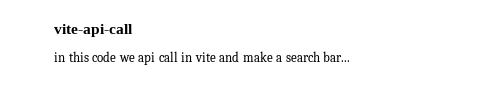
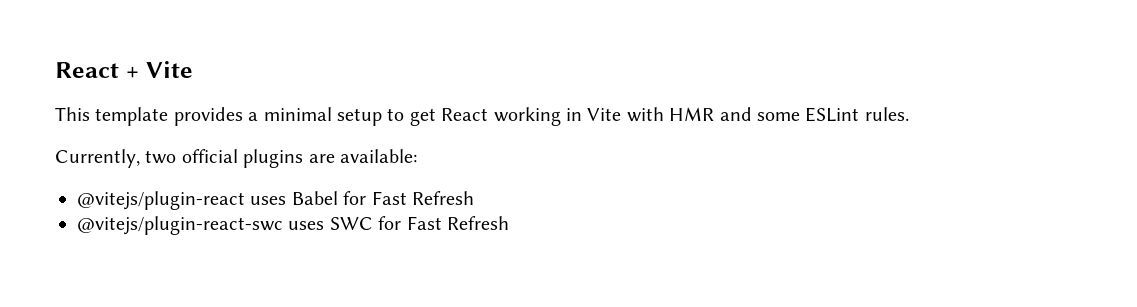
- vite-api-call
- in this code we api call in vite and make a search bar...
+ React + Vite
+ This template provides a minimal setup to get React working in Vite with HMR and some ESLint rules.
+ Currently, two official plugins are available:
+ @vitejs/plugin-react uses Babel for Fast Refresh
+ @vitejs/plugin-react-swc uses SWC for Fast Refresh

